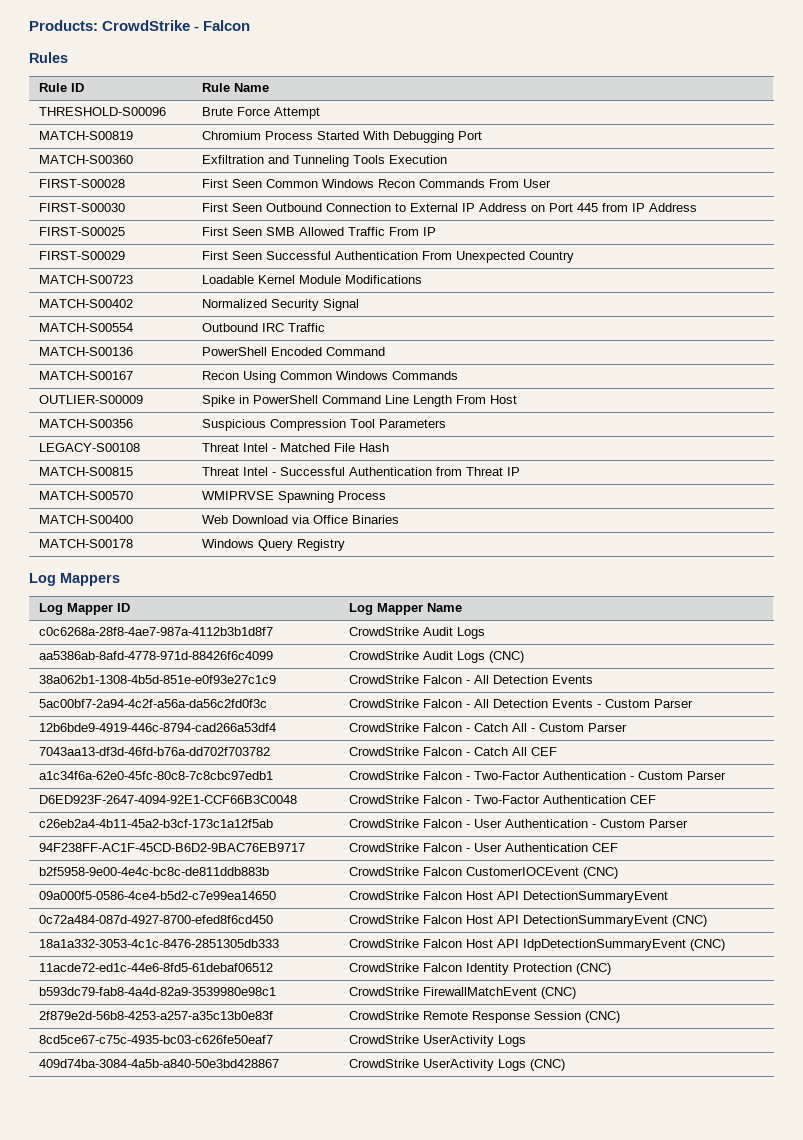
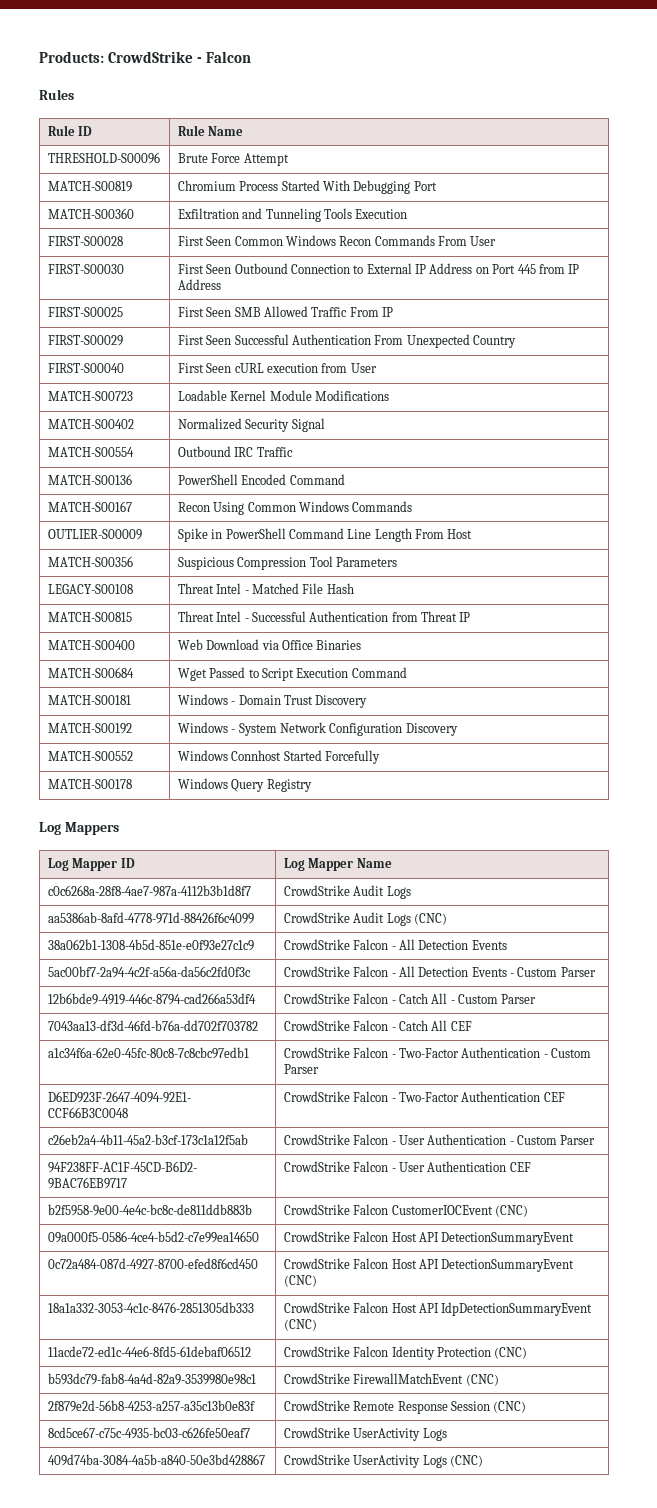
+ FIRST-S00040 | First Seen cURL execution from User
- MATCH-S00570 | WMIPRVSE Spawning Process
+ MATCH-S00684 | Wget Passed to Script Execution Command
+ MATCH-S00181 | Windows - Domain Trust Discovery
+ MATCH-S00192 | Windows - System Network Configuration Discovery
+ MATCH-S00552 | Windows Connhost Started Forcefully

